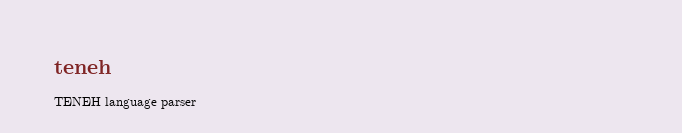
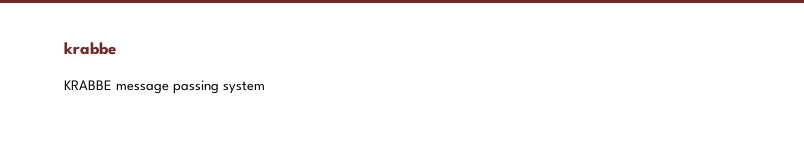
- teneh
- TENEH language parser
+ krabbe
+ KRABBE message passing system

